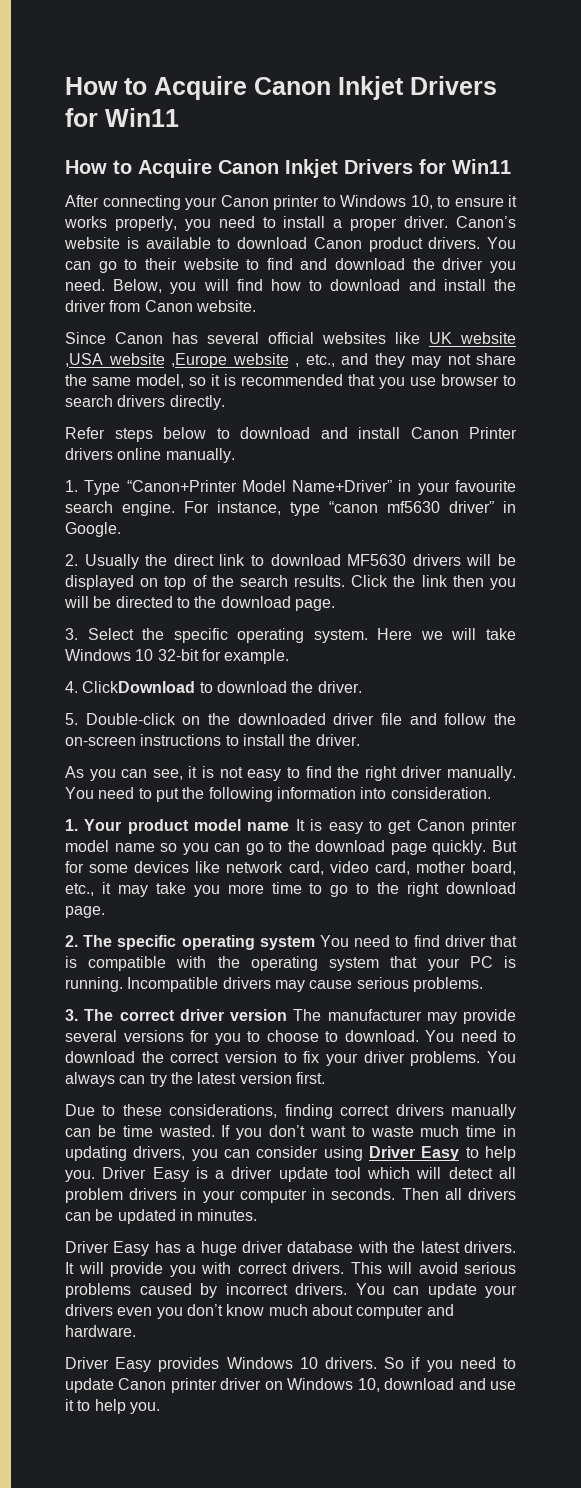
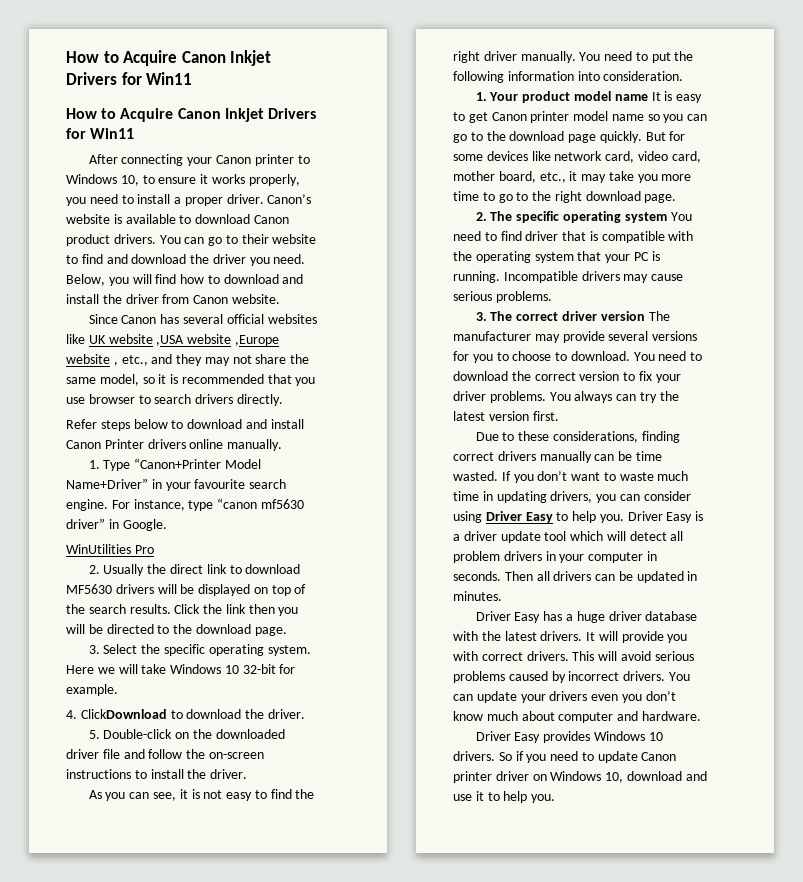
+ WinUtilities Pro

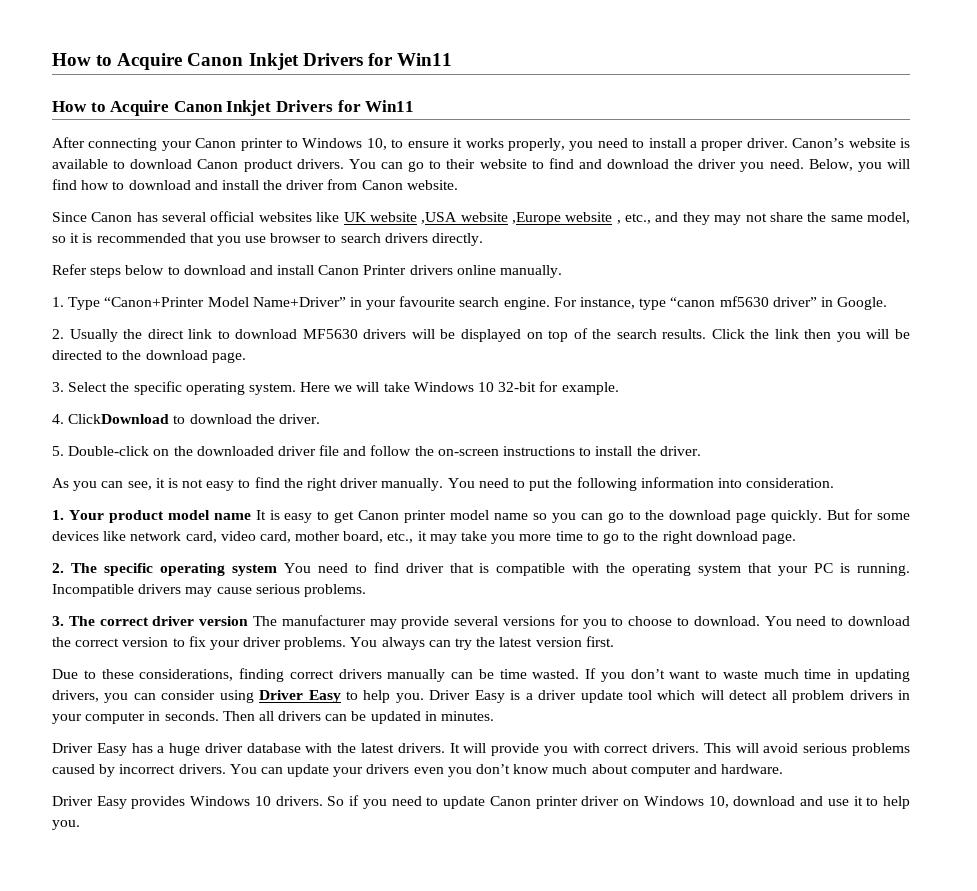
- WinUtilities Pro

